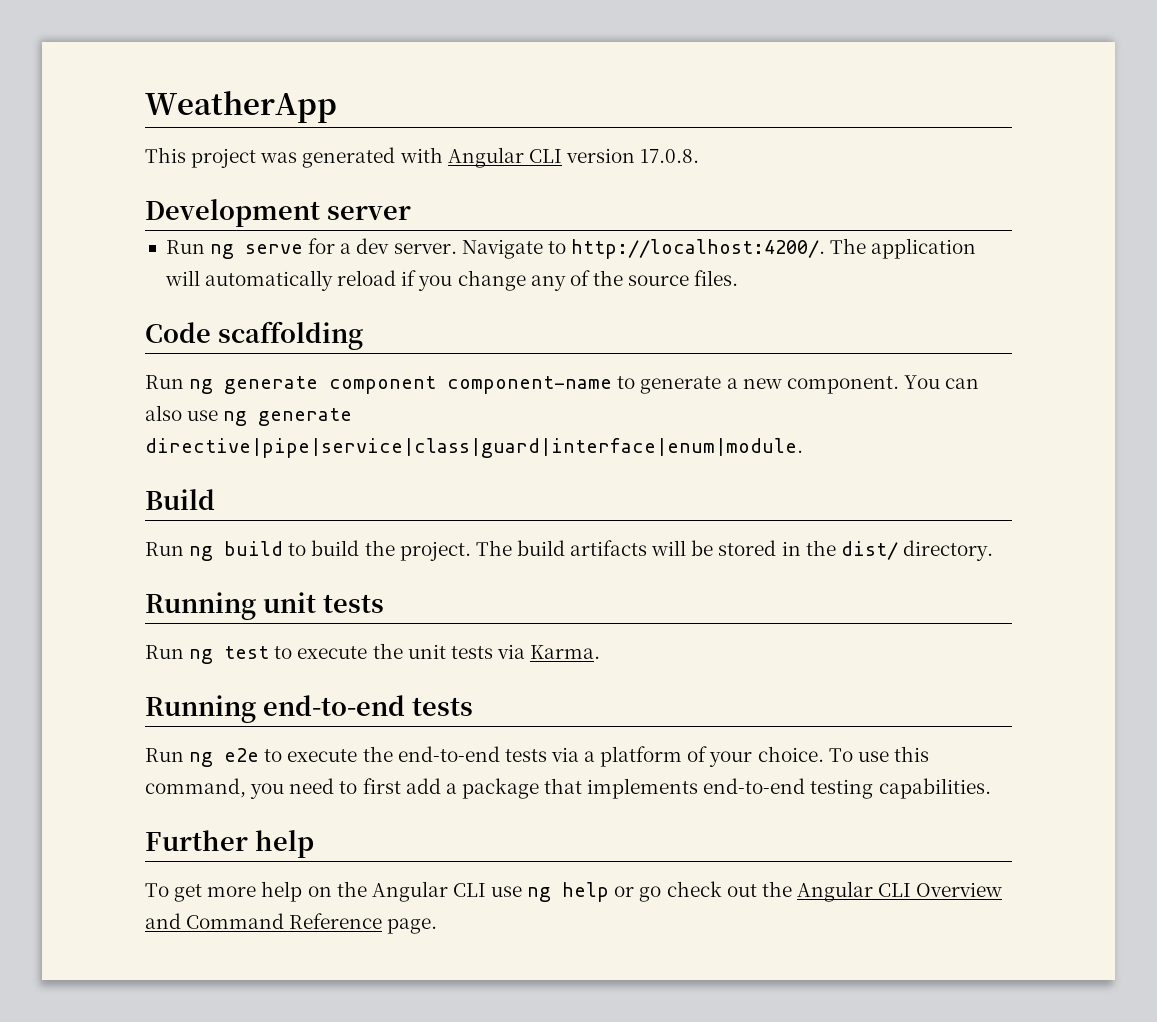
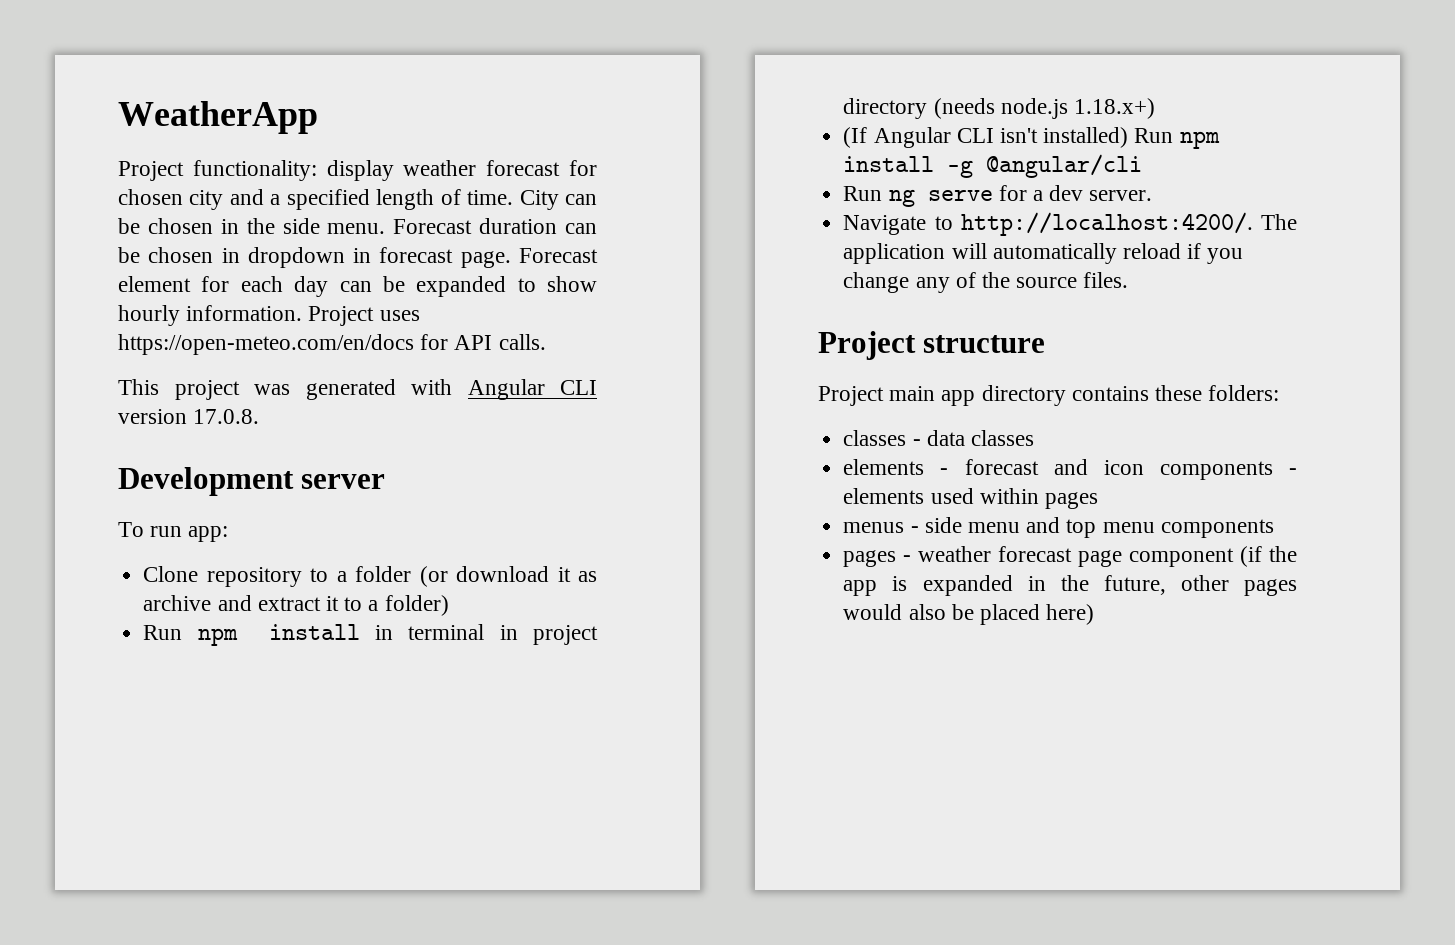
+ Project functionality: display weather forecast for chosen city and a specified length of time. City can be chosen in the side menu. Forecast duration can be chosen in dropdown in forecast page. Forecast element for each day can be expanded to show hourly information. Project uses https://open-meteo.com/en/docs for API calls.
+ To run app:
+ Clone repository to a folder (or download it as archive and extract it to a folder)
+ Run npm install in terminal in project directory (needs node.js 1.18.x+)
+ (If Angular CLI isn't installed) Run npm install -g @angular/cli
- Run ng serve for a dev server. Navigate to http://localhost:4200/.
+ Run ng serve for a dev server.
+ Navigate to http://localhost:4200/.
- Code scaffolding
- Run ng generate component component-name to generate a new component. You can also use ng generate directive|pipe|service|class|guard|interface|enum|module.
- Build
- Run ng build to build the project. The build artifacts will be stored in the dist/ directory.
- Running unit tests
- Run ng test to execute the unit tests via Karma.
- Running end-to-end tests
- Run ng e2e to execute the end-to-end tests via a platform of your choice. To use this command, you need to first add a package that implements end-to-end testing capabilities.
- Further help
- To get more help on the Angular CLI use ng help or go check out the Angular CLI Overview and Command Reference page.
+ Project structure
+ Project main app directory contains these folders:
+ classes - data classes
+ elements - forecast and icon components - elements used within pages
+ menus - side menu and top menu components
+ pages - weather forecast page component (if the app is expanded in the future, other pages would also be placed here)

